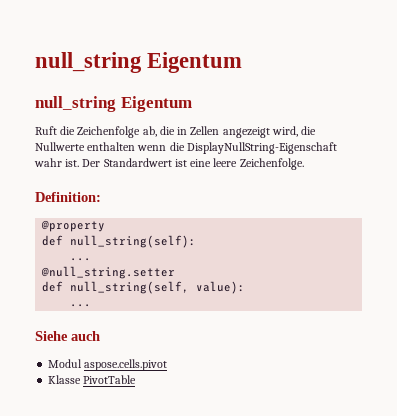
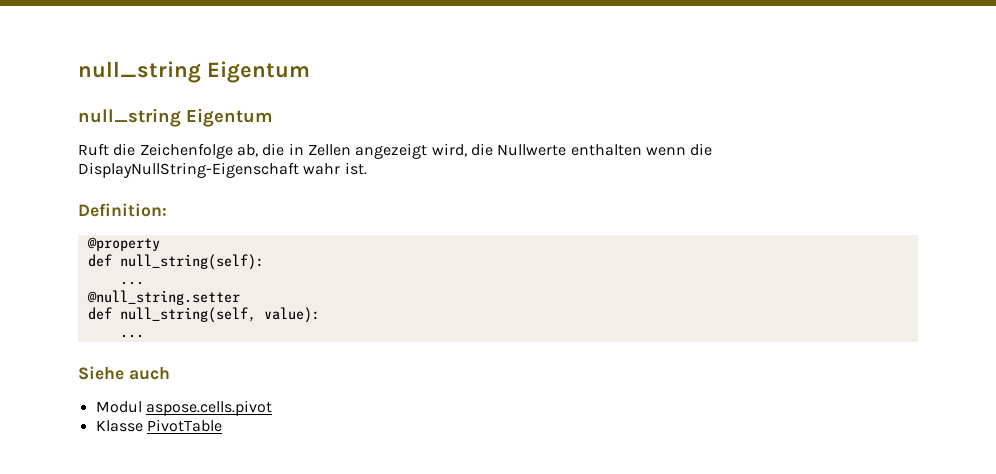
- Der Standardwert ist eine leere Zeichenfolge.

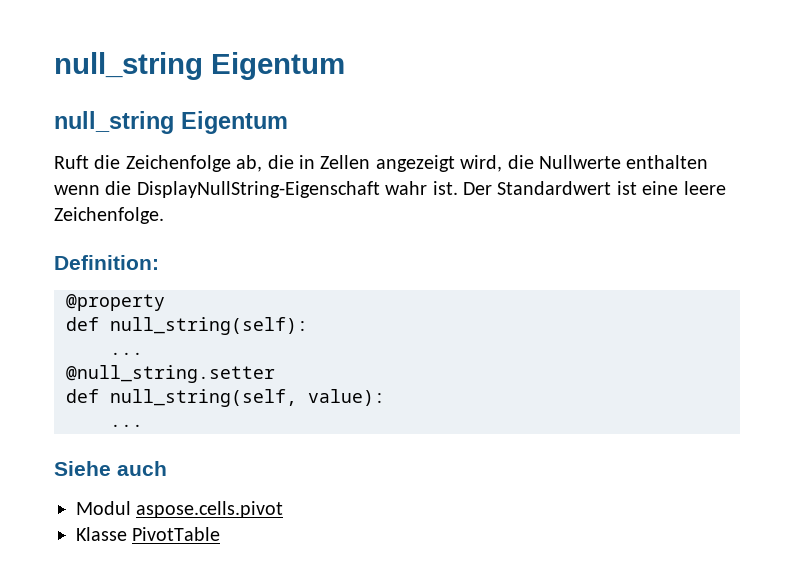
+ Der Standardwert ist eine leere Zeichenfolge.

